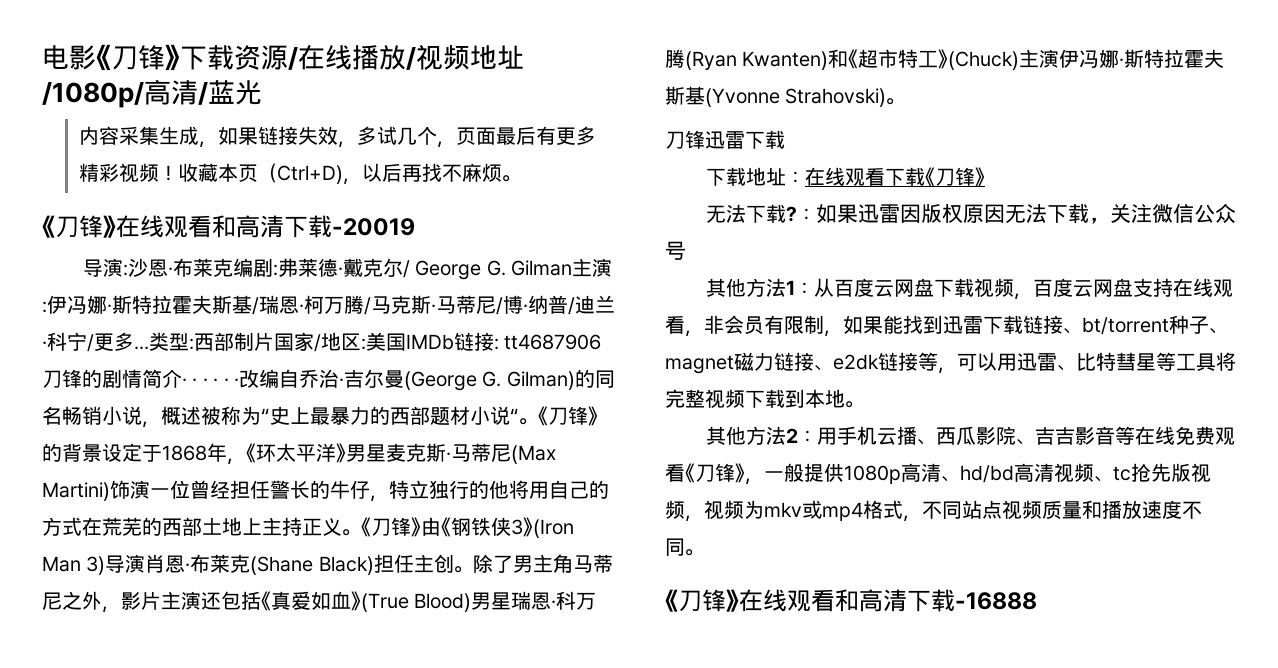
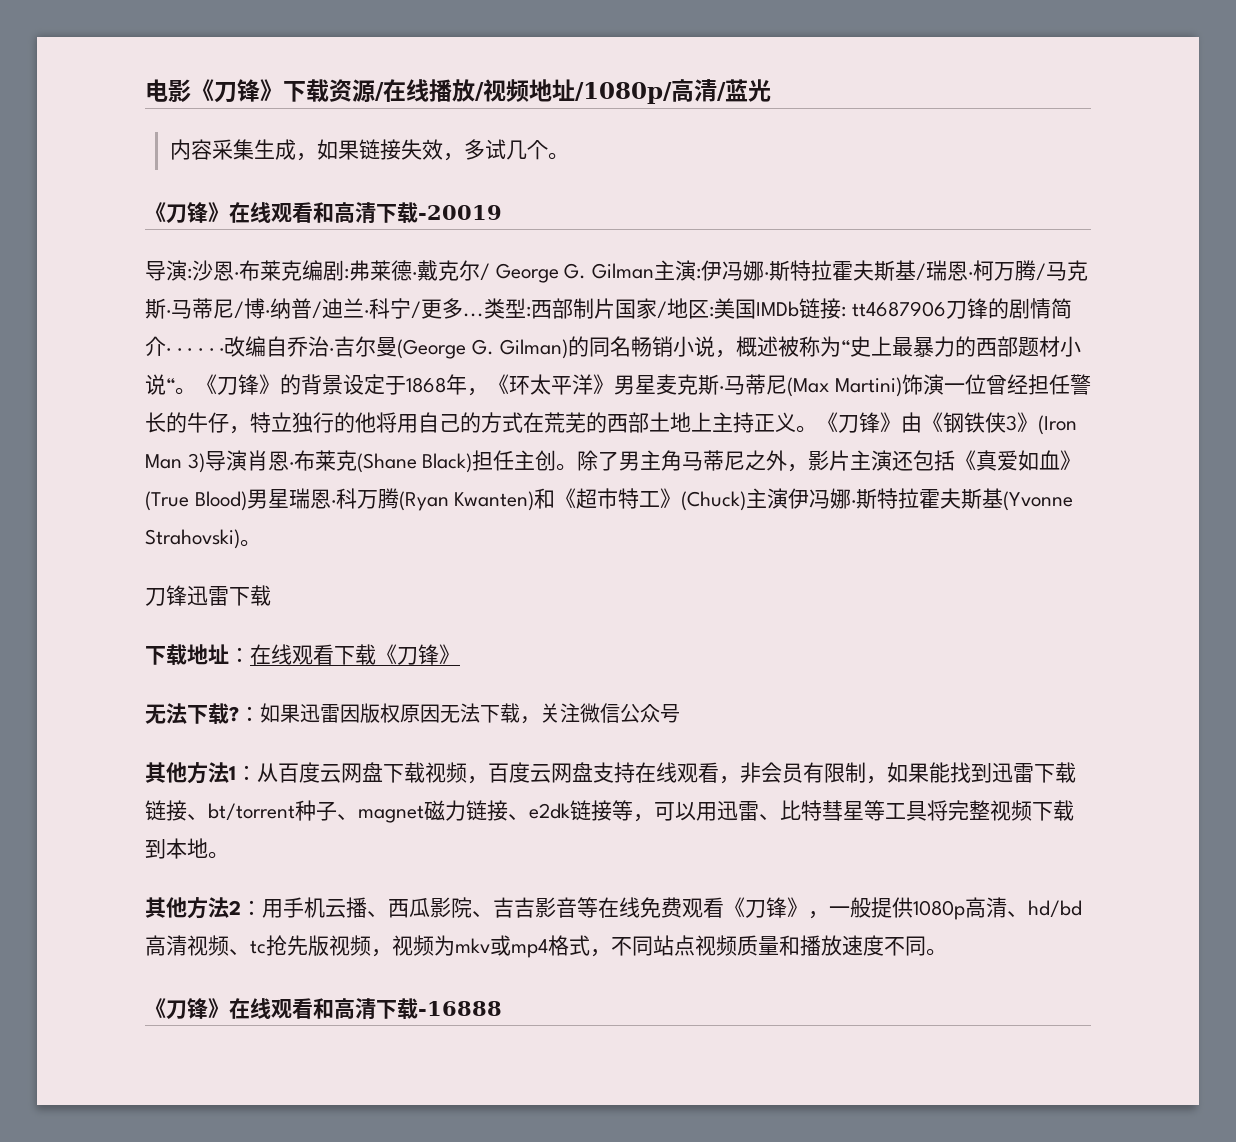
- 内容采集生成，如果链接失效，多试几个，页面最后有更多精彩视频！收藏本页（Ctrl+D)，以后再找不麻烦。
+ 内容采集生成，如果链接失效，多试几个。

